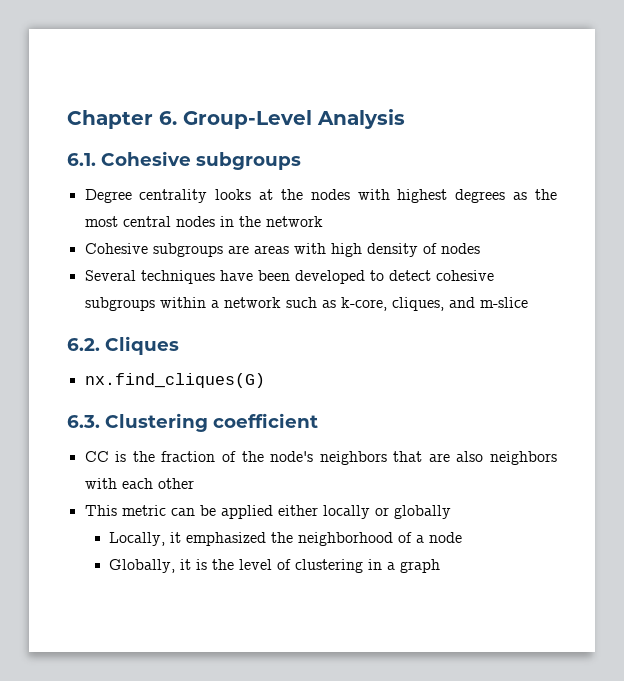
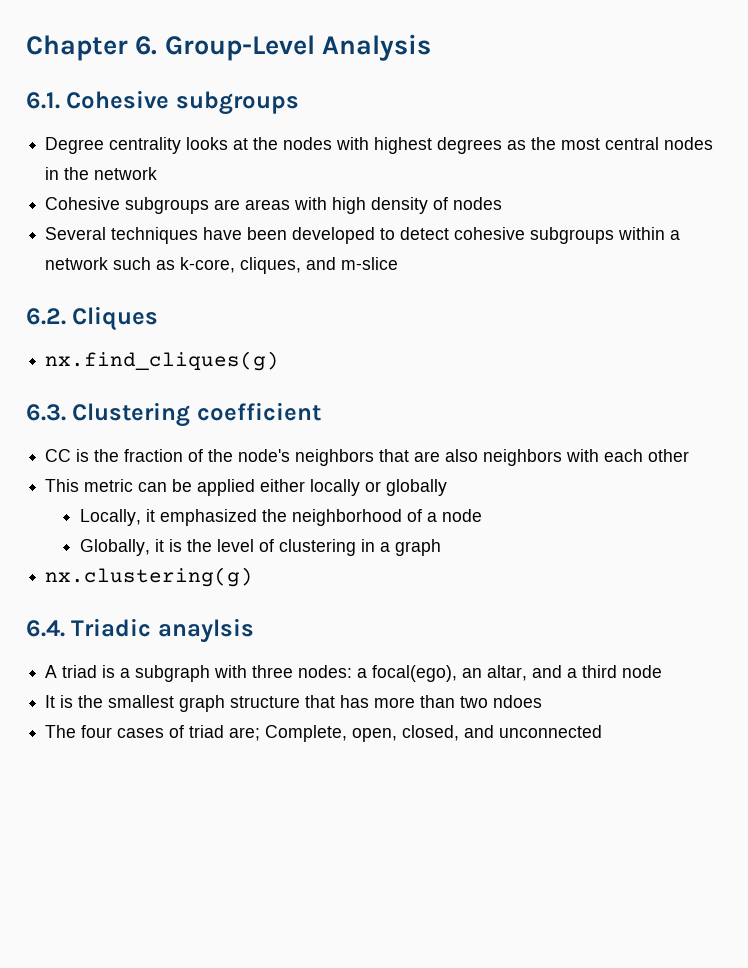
- nx.find_cliques(G)
+ nx.find_cliques(g)
+ nx.clustering(g)
+ 6.4. Triadic anaylsis
+ A triad is a subgraph with three nodes: a focal(ego), an altar, and a third node
+ It is the smallest graph structure that has more than two ndoes
+ The four cases of triad are; Complete, open, closed, and unconnected

